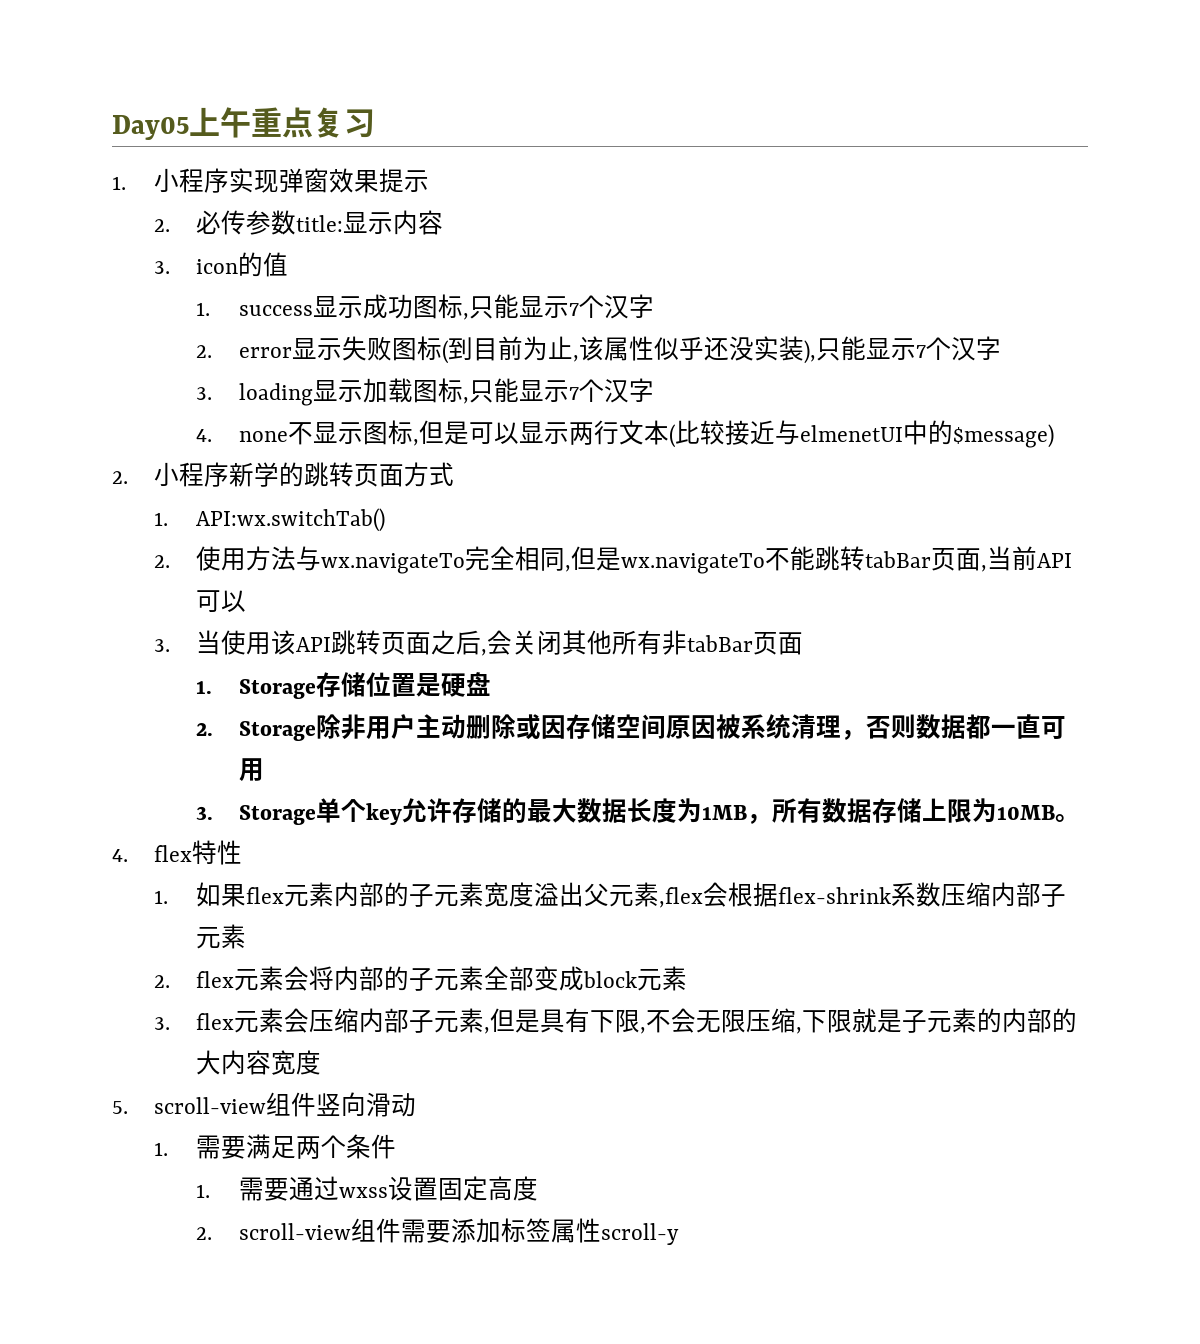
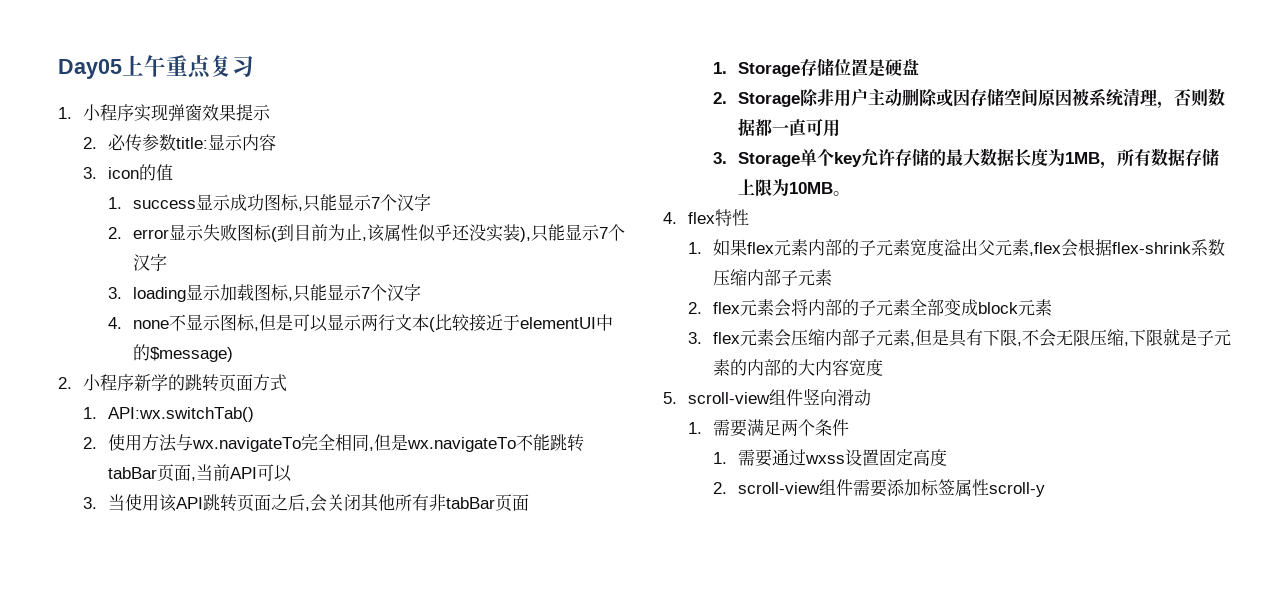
- 4. none不显示图标,但是可以显示两行文本(比较接近与elmenetUI中的$message)
+ 4. none不显示图标,但是可以显示两行文本(比较接近于elementUI中的$message)

